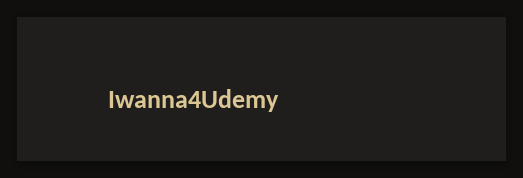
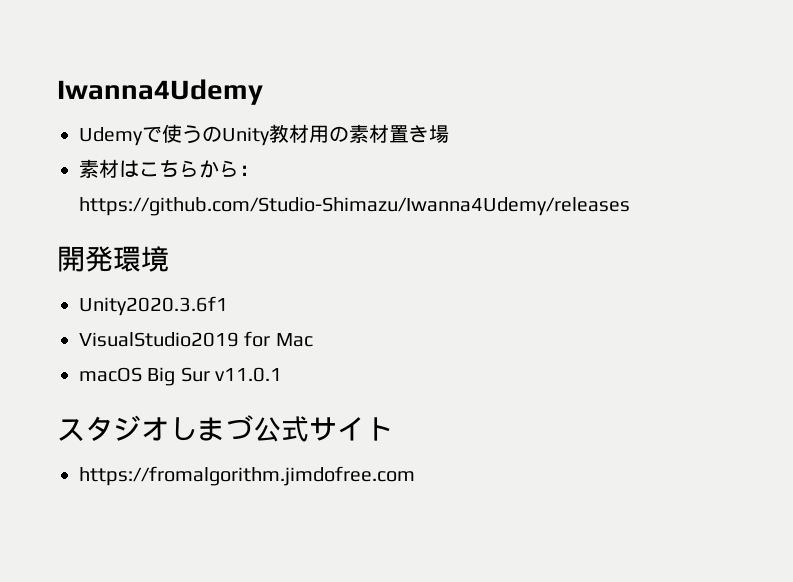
+ Udemyで使うのUnity教材用の素材置き場
+ 素材はこちらから：https://github.com/Studio-Shimazu/Iwanna4Udemy/releases
+ 開発環境
+ Unity2020.3.6f1
+ VisualStudio2019 for Mac
+ macOS Big Sur v11.0.1
+ スタジオしまづ公式サイト
+ https://fromalgorithm.jimdofree.com

